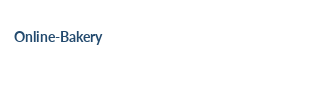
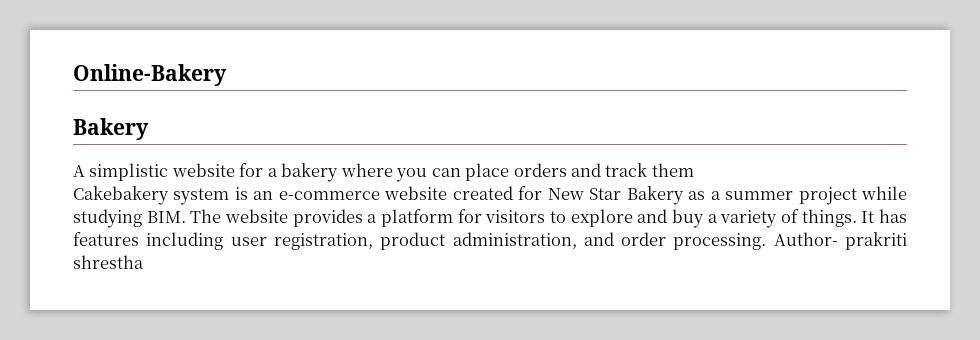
  Online-Bakery
+ Bakery
+ A simplistic website for a bakery where you can place orders and track them
+ Cakebakery system is an e-commerce website created for New Star Bakery as a summer project while studying BIM. The website provides a platform for visitors to explore and buy a variety of things. It has features including user registration, product administration, and order processing. Author- prakriti shrestha

